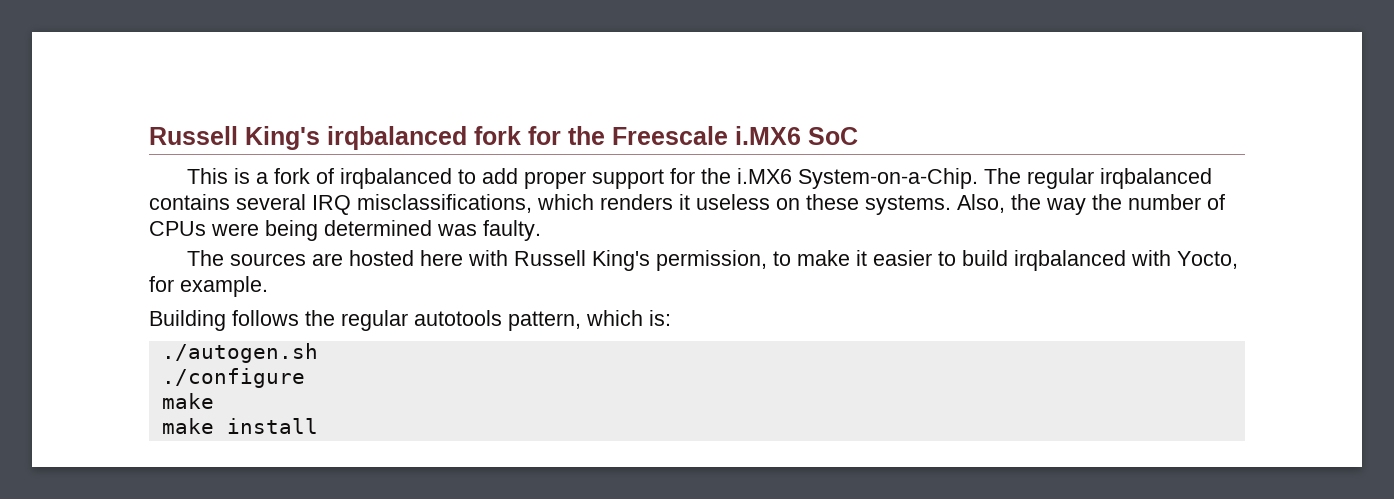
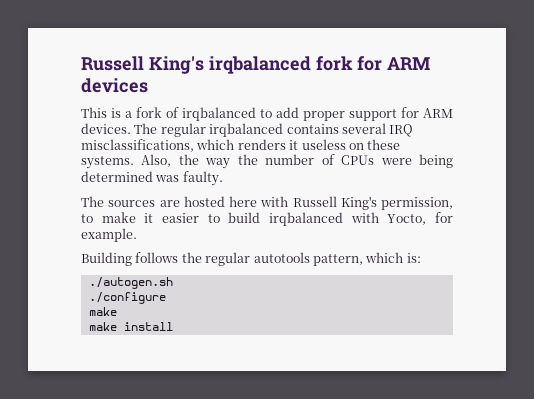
- Russell King's irqbalanced fork for the Freescale i.MX6 SoC
+ Russell King's irqbalanced fork for ARM devices
- This is a fork of irqbalanced to add proper support for the i.MX6 System-on-a-Chip.
+ This is a fork of irqbalanced to add proper support for ARM devices.

